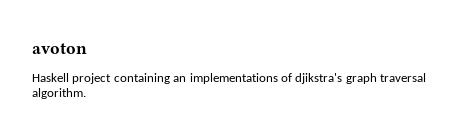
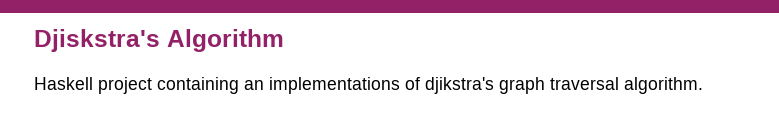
- avoton
+ Djiskstra's Algorithm

